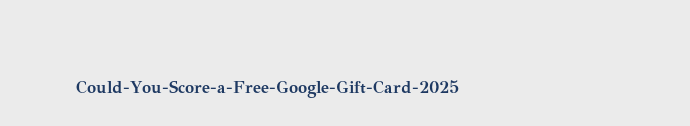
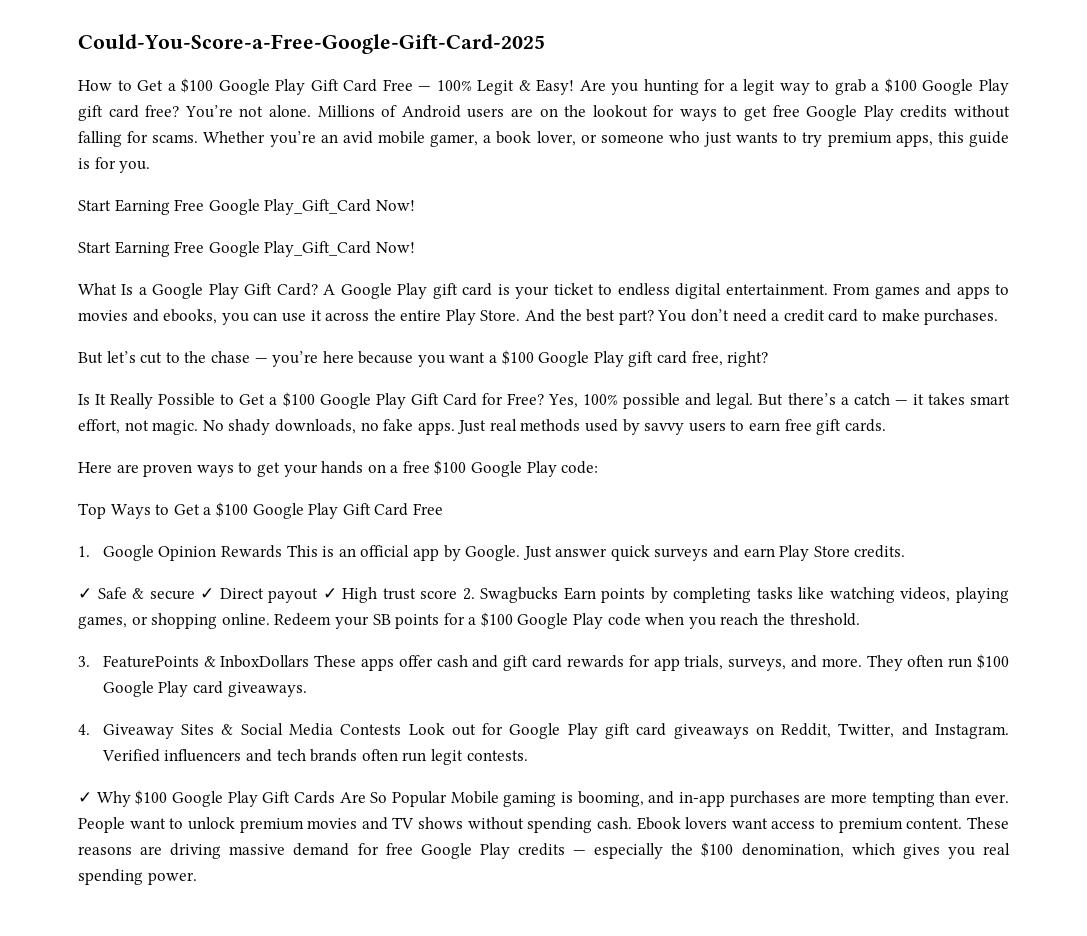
+ How to Get a $100 Google Play Gift Card Free — 100% Legit & Easy! Are you hunting for a legit way to grab a $100 Google Play gift card free? You’re not alone. Millions of Android users are on the lookout for ways to get free Google Play credits without falling for scams. Whether you’re an avid mobile gamer, a book lover, or someone who just wants to try premium apps, this guide is for you.
+ Start Earning Free Google Play_Gift_Card Now!
+ Start Earning Free Google Play_Gift_Card Now!
+ What Is a Google Play Gift Card? A Google Play gift card is your ticket to endless digital entertainment. From games and apps to movies and ebooks, you can use it across the entire Play Store. And the best part? You don’t need a credit card to make purchases.
+ But let’s cut to the chase — you’re here because you want a $100 Google Play gift card free, right?
+ Is It Really Possible to Get a $100 Google Play Gift Card for Free? Yes, 100% possible and legal. But there’s a catch — it takes smart effort, not magic. No shady downloads, no fake apps. Just real methods used by savvy users to earn free gift cards.
+ Here are proven ways to get your hands on a free $100 Google Play code:
+ Top Ways to Get a $100 Google Play Gift Card Free
+ 1. Google Opinion Rewards This is an official app by Google. Just answer quick surveys and earn Play Store credits.
+ ✓ Safe & secure ✓ Direct payout ✓ High trust score 2. Swagbucks Earn points by completing tasks like watching videos, playing games, or shopping online. Redeem your SB points for a $100 Google Play code when you reach the threshold.
+ 3. FeaturePoints & InboxDollars These apps offer cash and gift card rewards for app trials, surveys, and more. They often run $100 Google Play card giveaways.
+ 4. Giveaway Sites & Social Media Contests Look out for Google Play gift card giveaways on Reddit, Twitter, and Instagram. Verified influencers and tech brands often run legit contests.
+ ✓ Why $100 Google Play Gift Cards Are So Popular Mobile gaming is booming, and in-app purchases are more tempting than ever. People want to unlock premium movies and TV shows without spending cash. Ebook lovers want access to premium content. These reasons are driving massive demand for free Google Play credits — especially the $100 denomination, which gives you real spending power.

